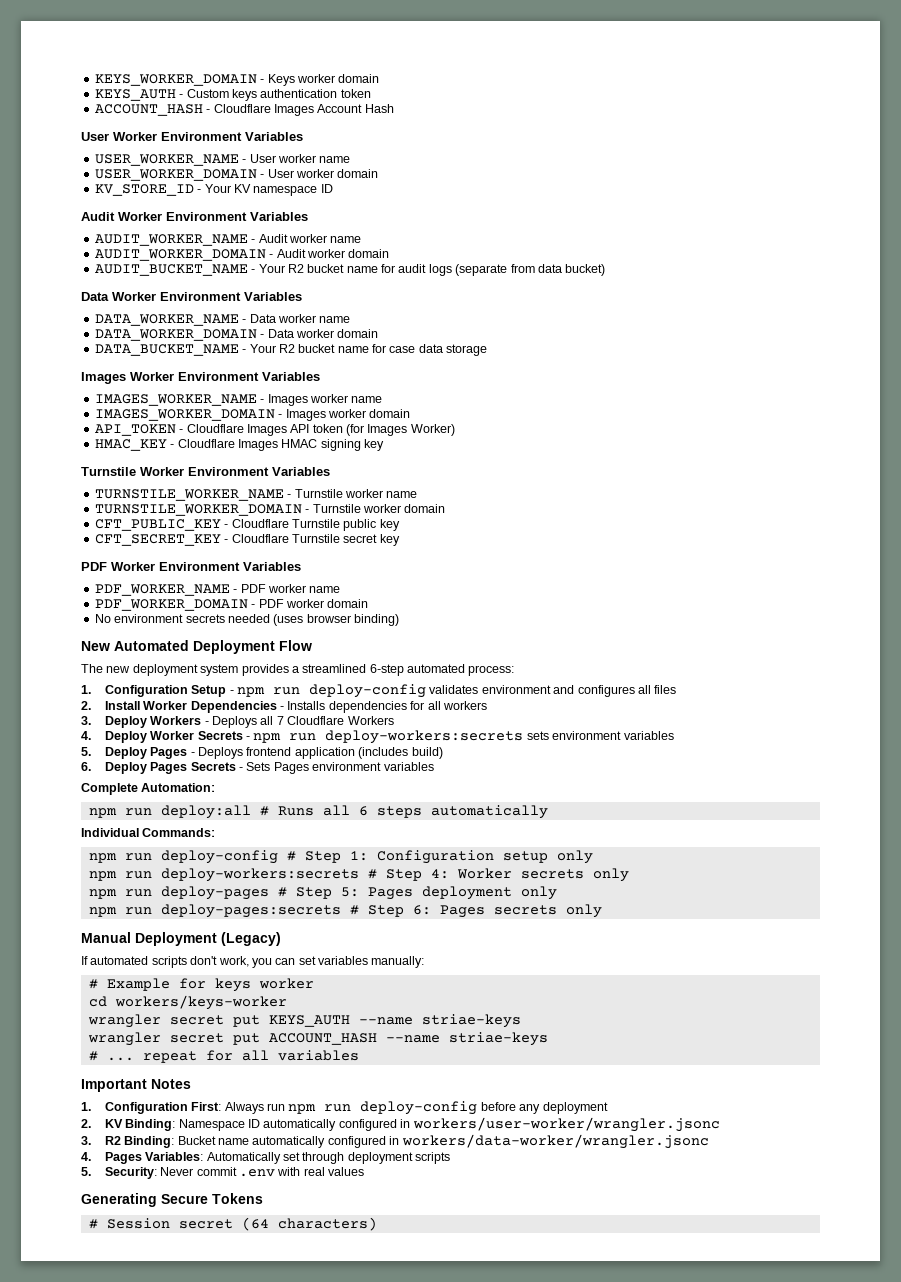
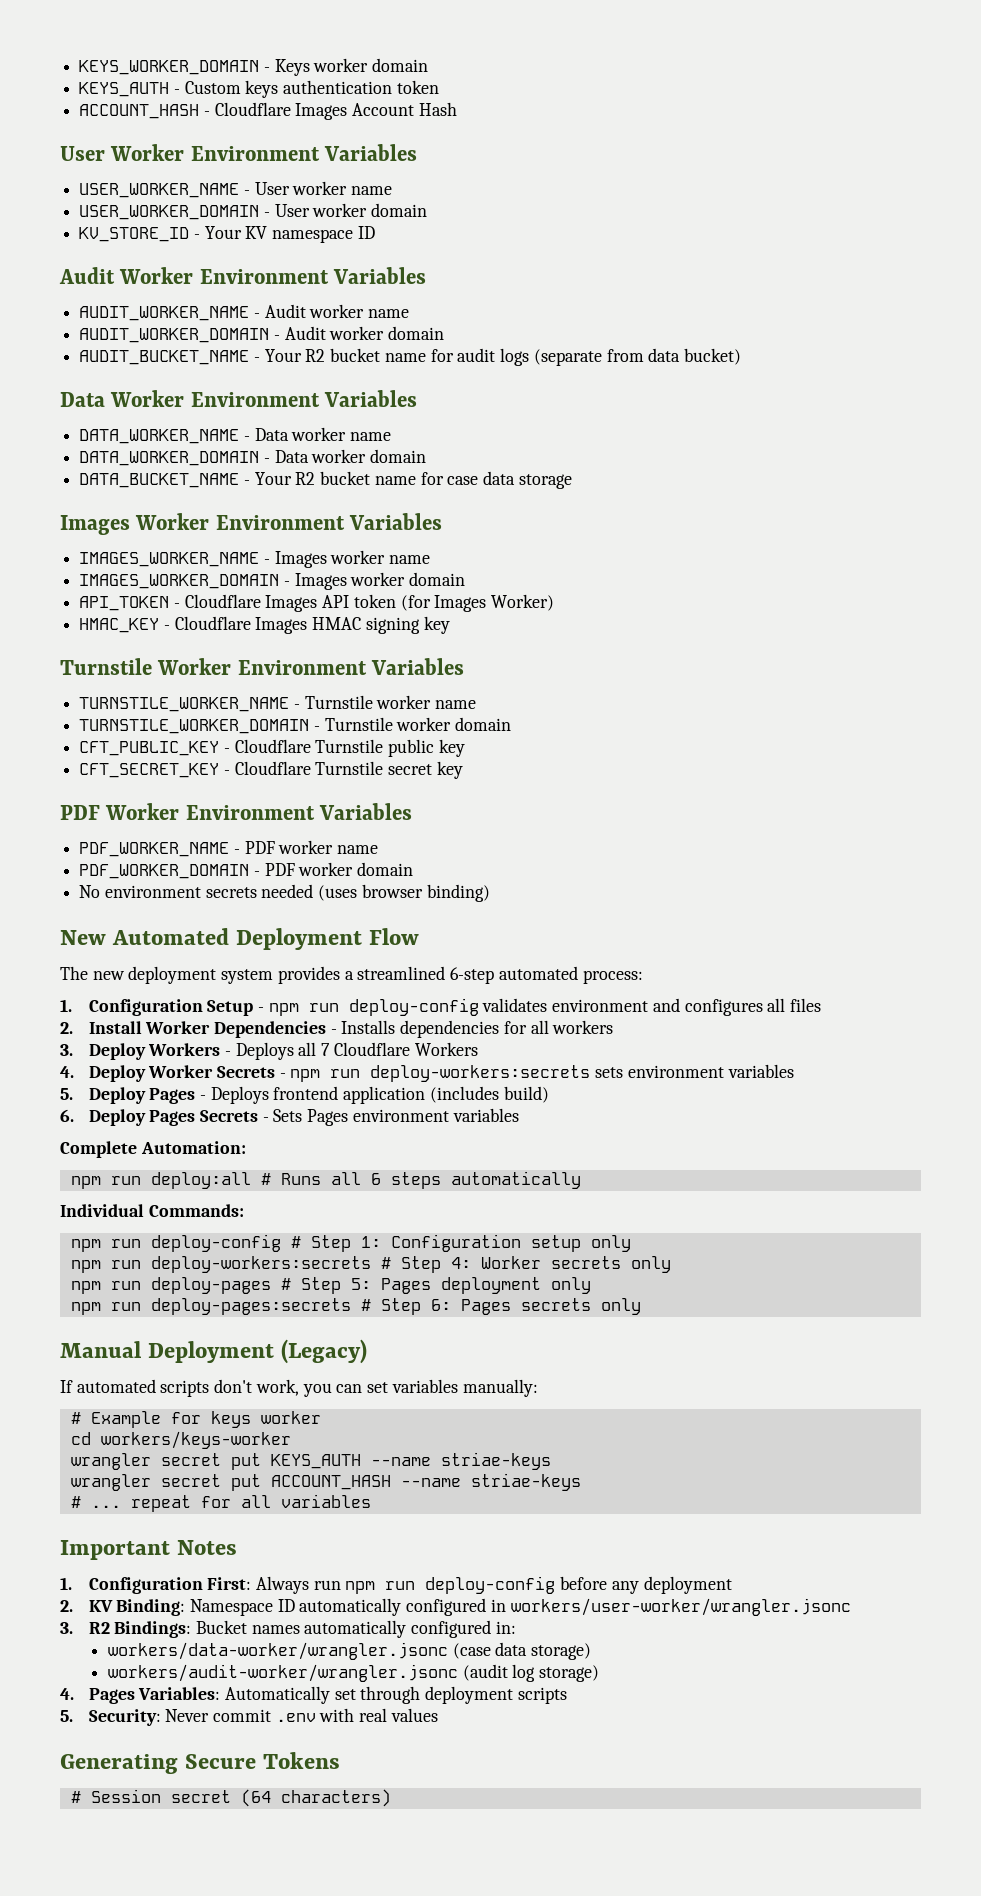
- 3. R2 Binding: Bucket name automatically configured in workers/data-worker/wrangler.jsonc
+ 3. R2 Bindings: Bucket names automatically configured in:
+ workers/data-worker/wrangler.jsonc (case data storage)
+ workers/audit-worker/wrangler.jsonc (audit log storage)

